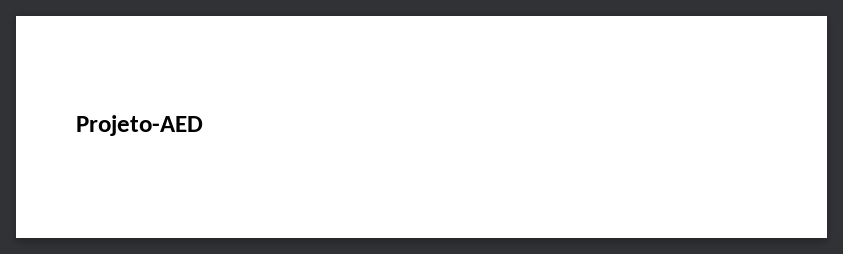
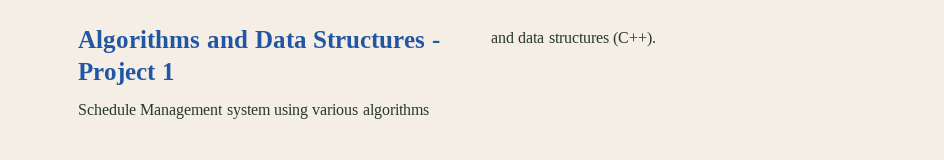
- Projeto-AED
+ Algorithms and Data Structures - Project 1
+ Schedule Management system using various algorithms and data structures (C++).

